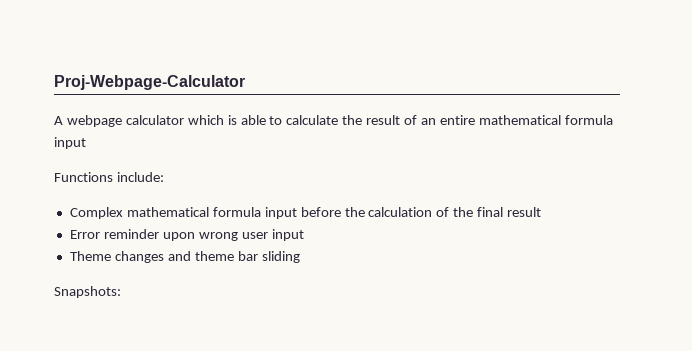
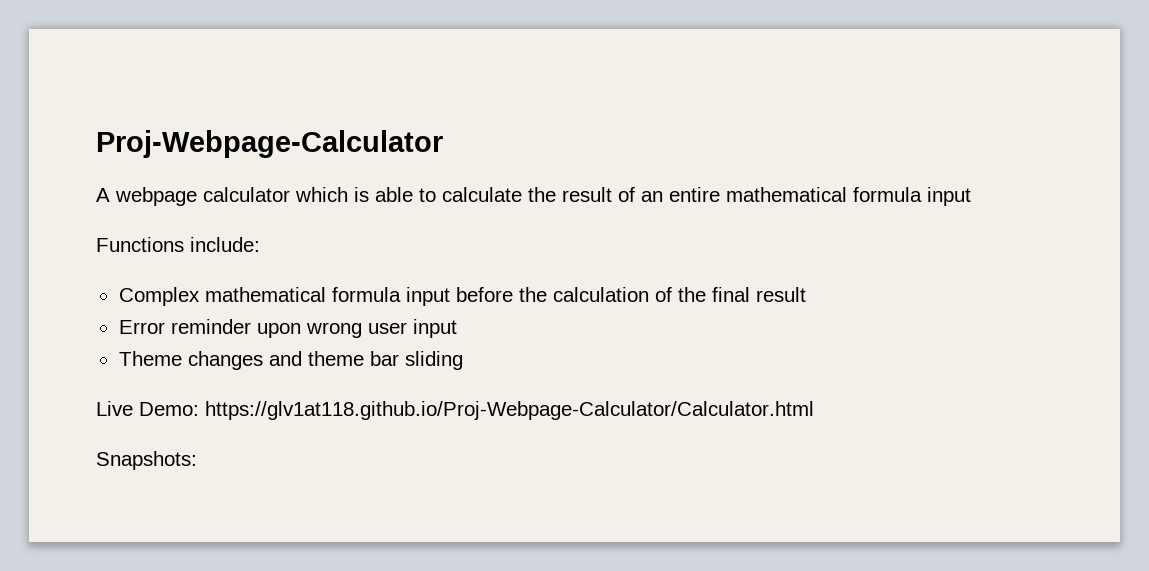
+ Live Demo: https://glv1at118.github.io/Proj-Webpage-Calculator/Calculator.html

